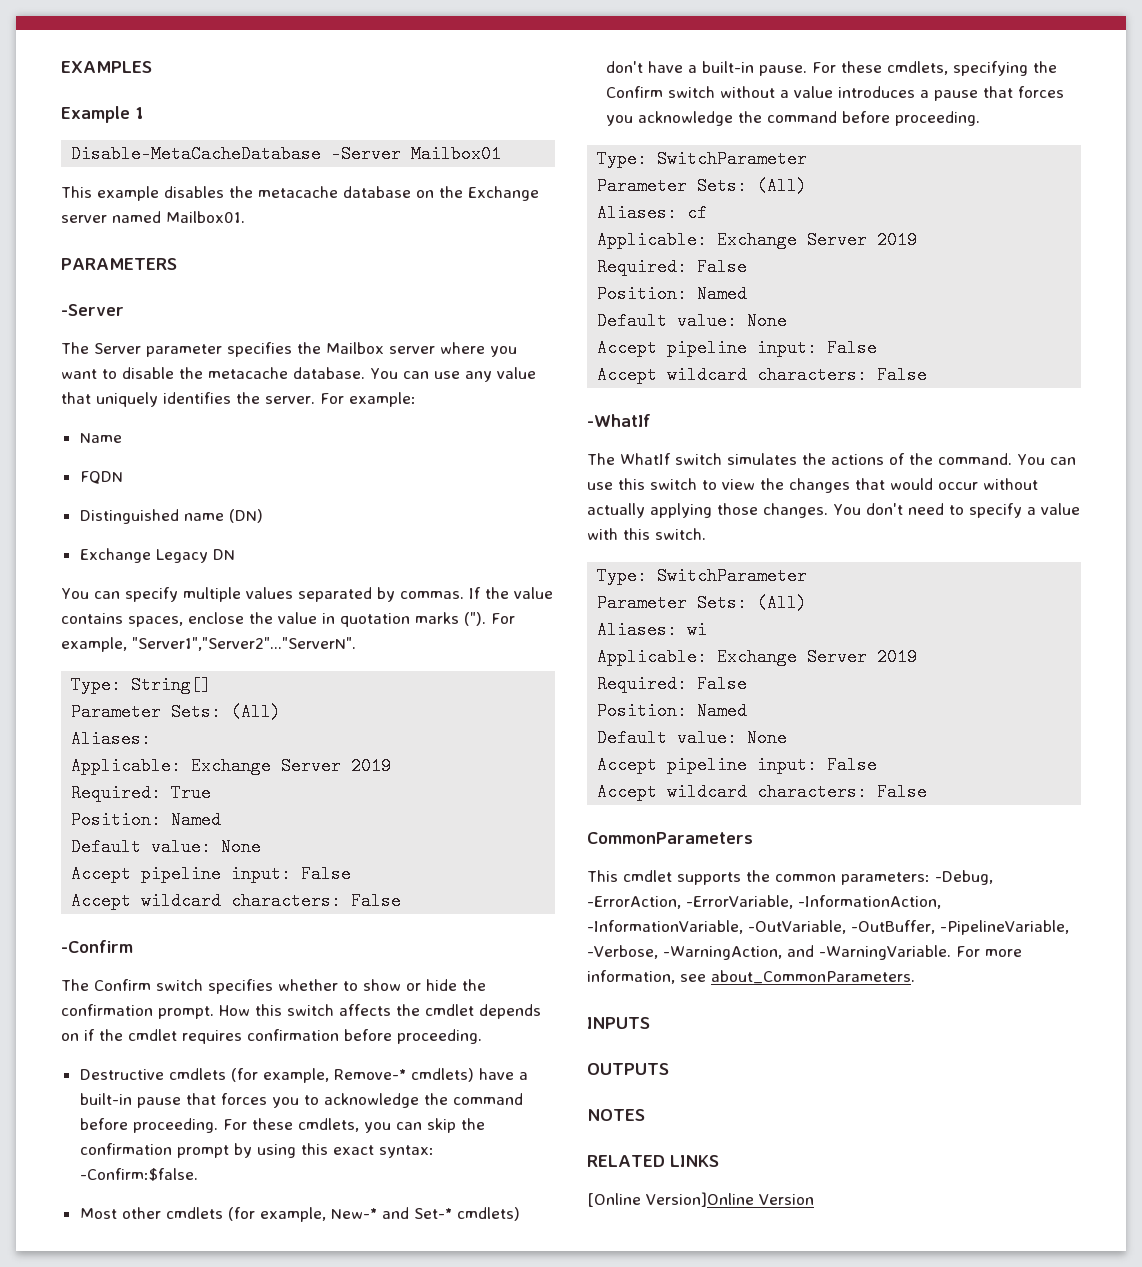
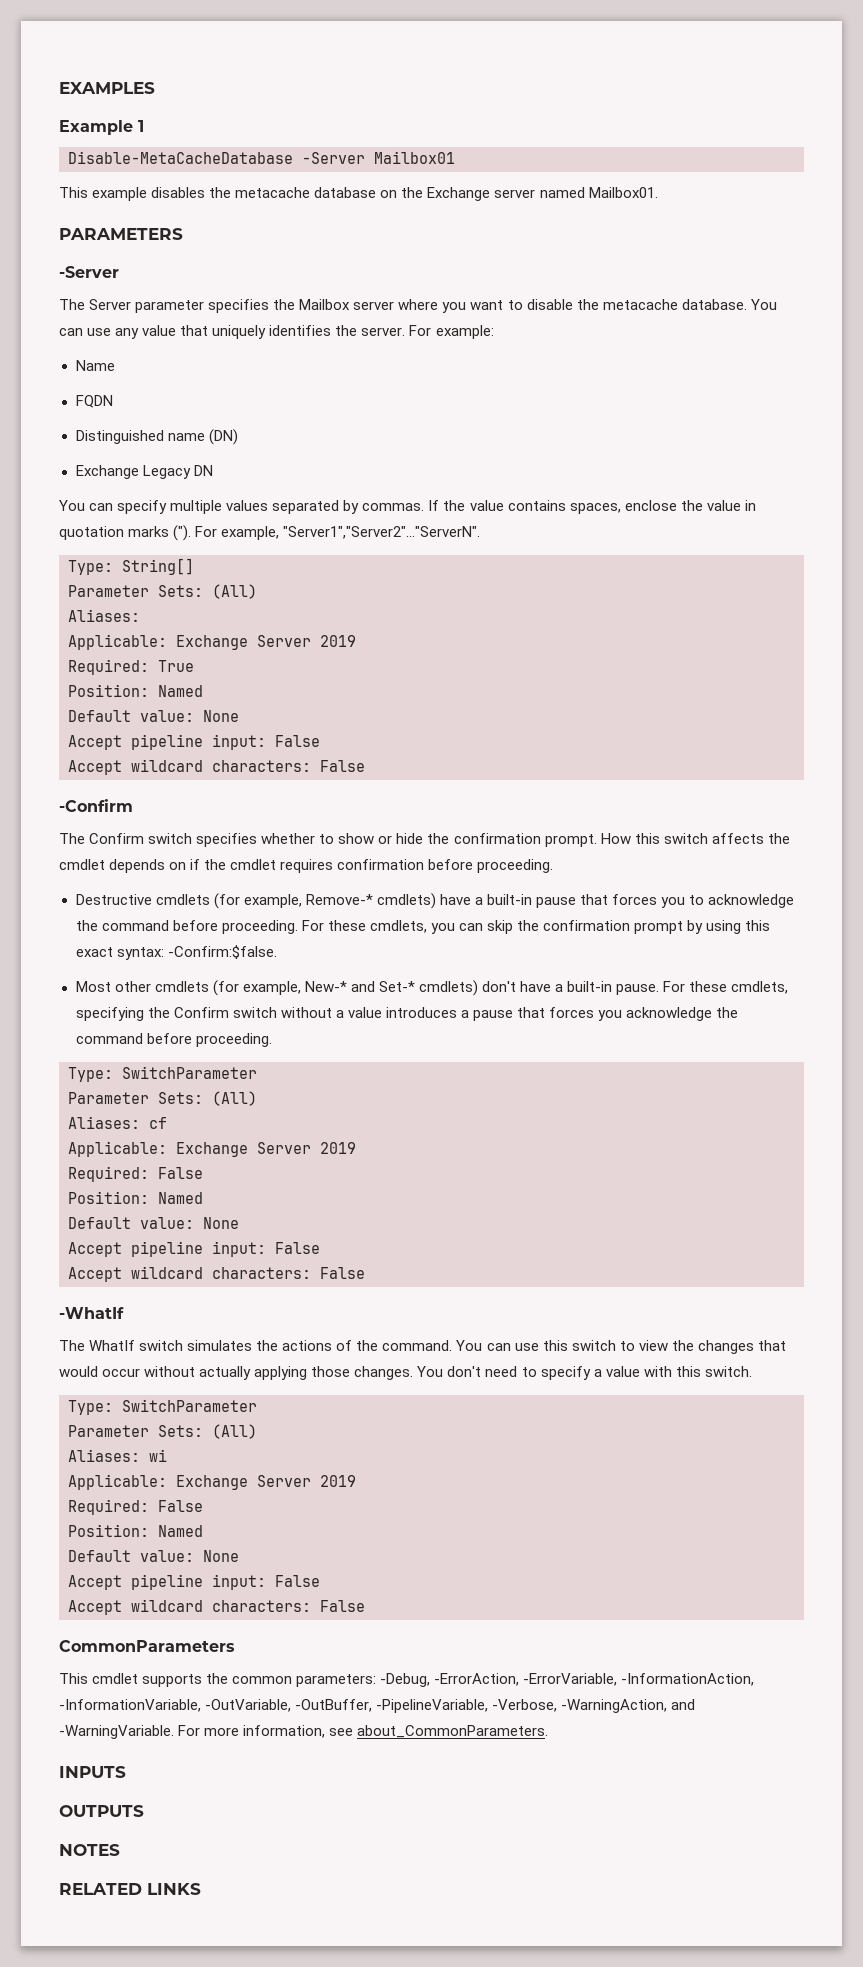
- [Online Version]Online Version

